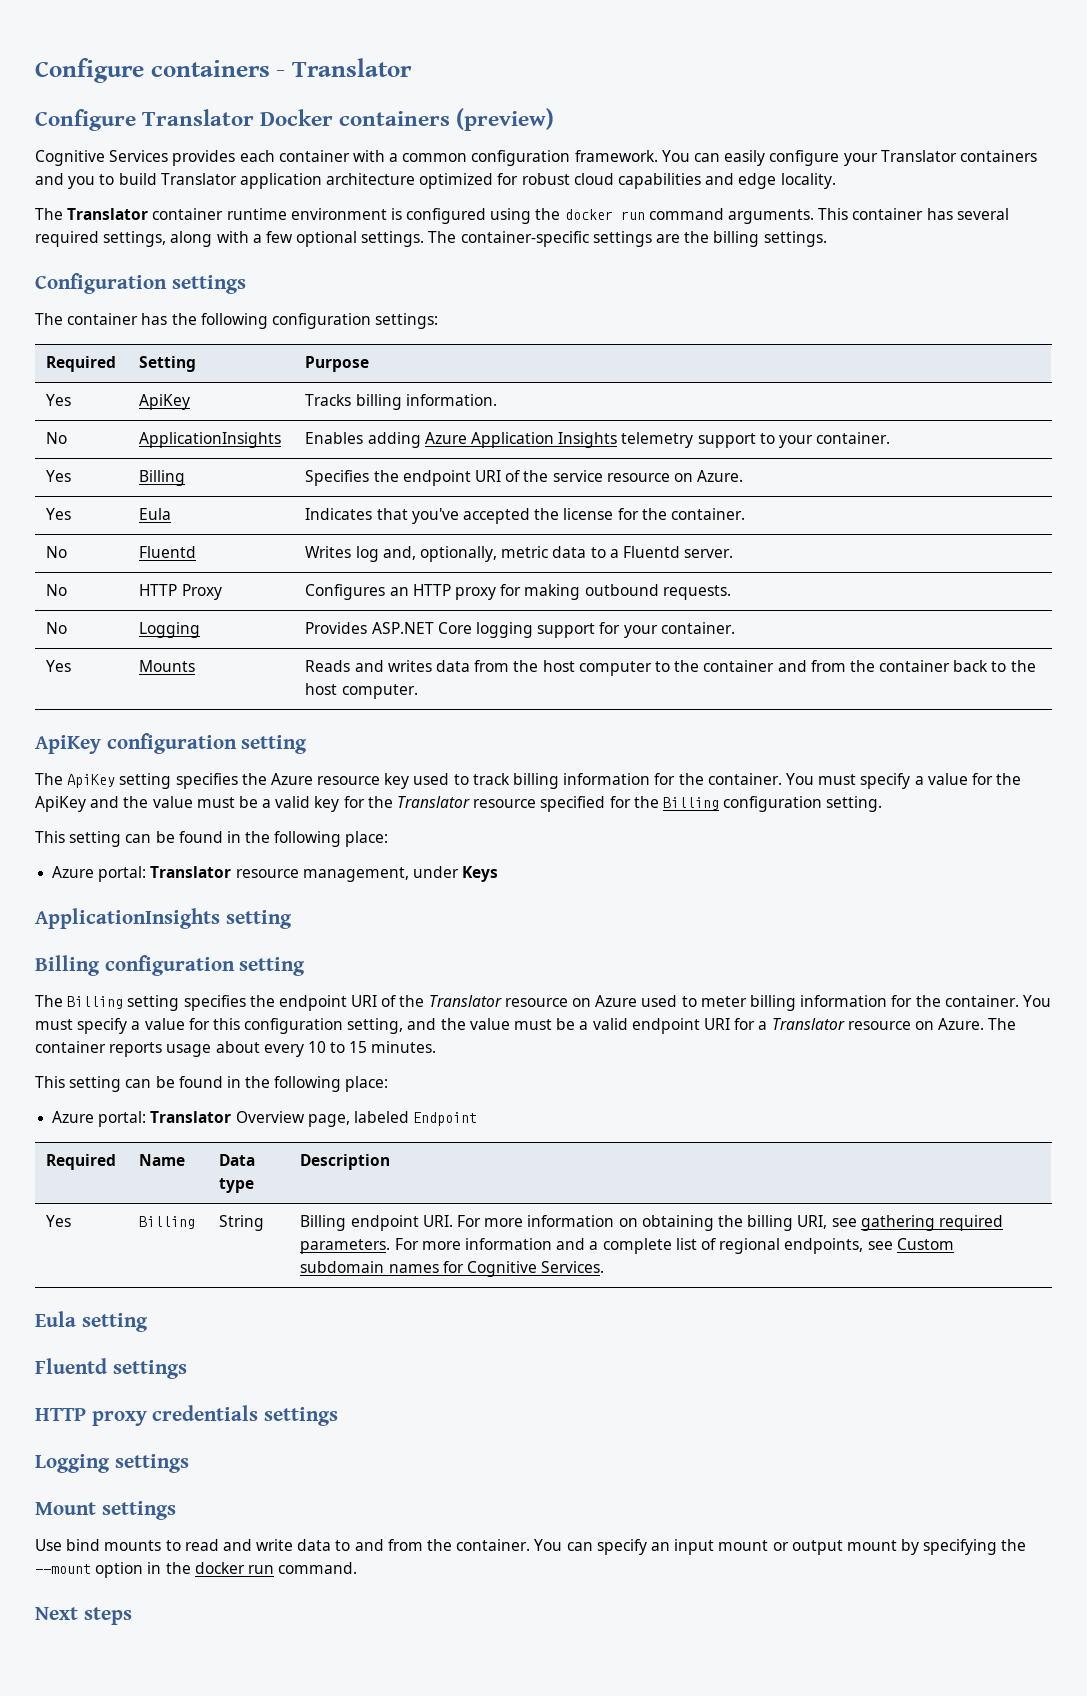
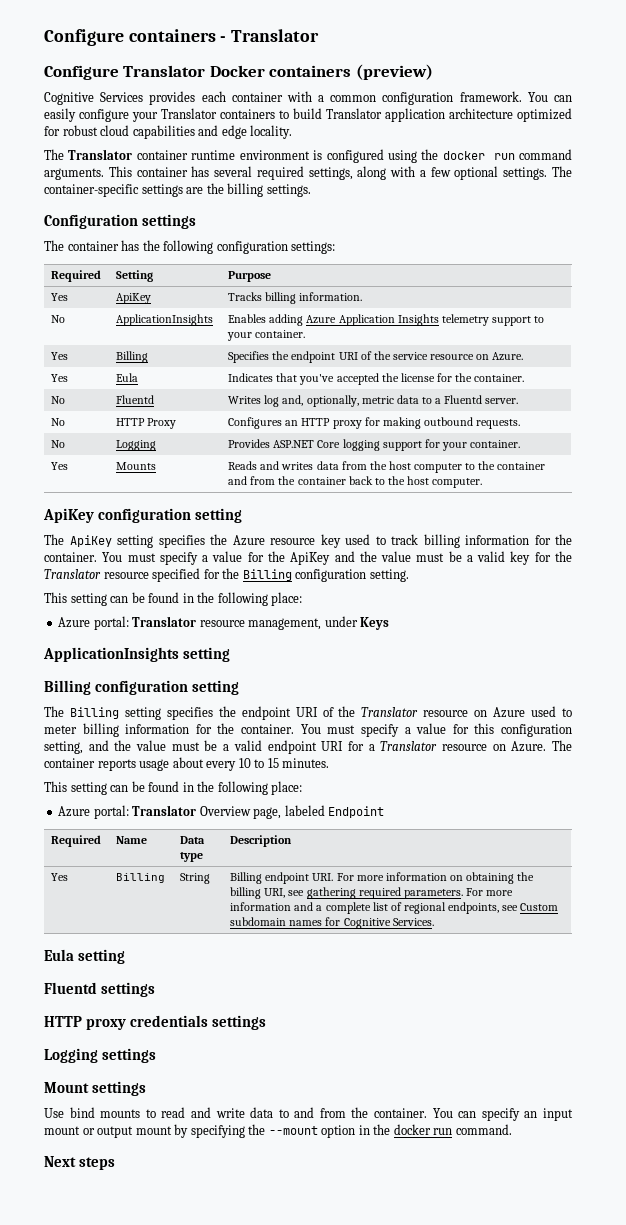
- You can easily configure your Translator containers and you to build Translator application architecture optimized for robust cloud capabilities and edge locality.
+ You can easily configure your Translator containers to build Translator application architecture optimized for robust cloud capabilities and edge locality.

